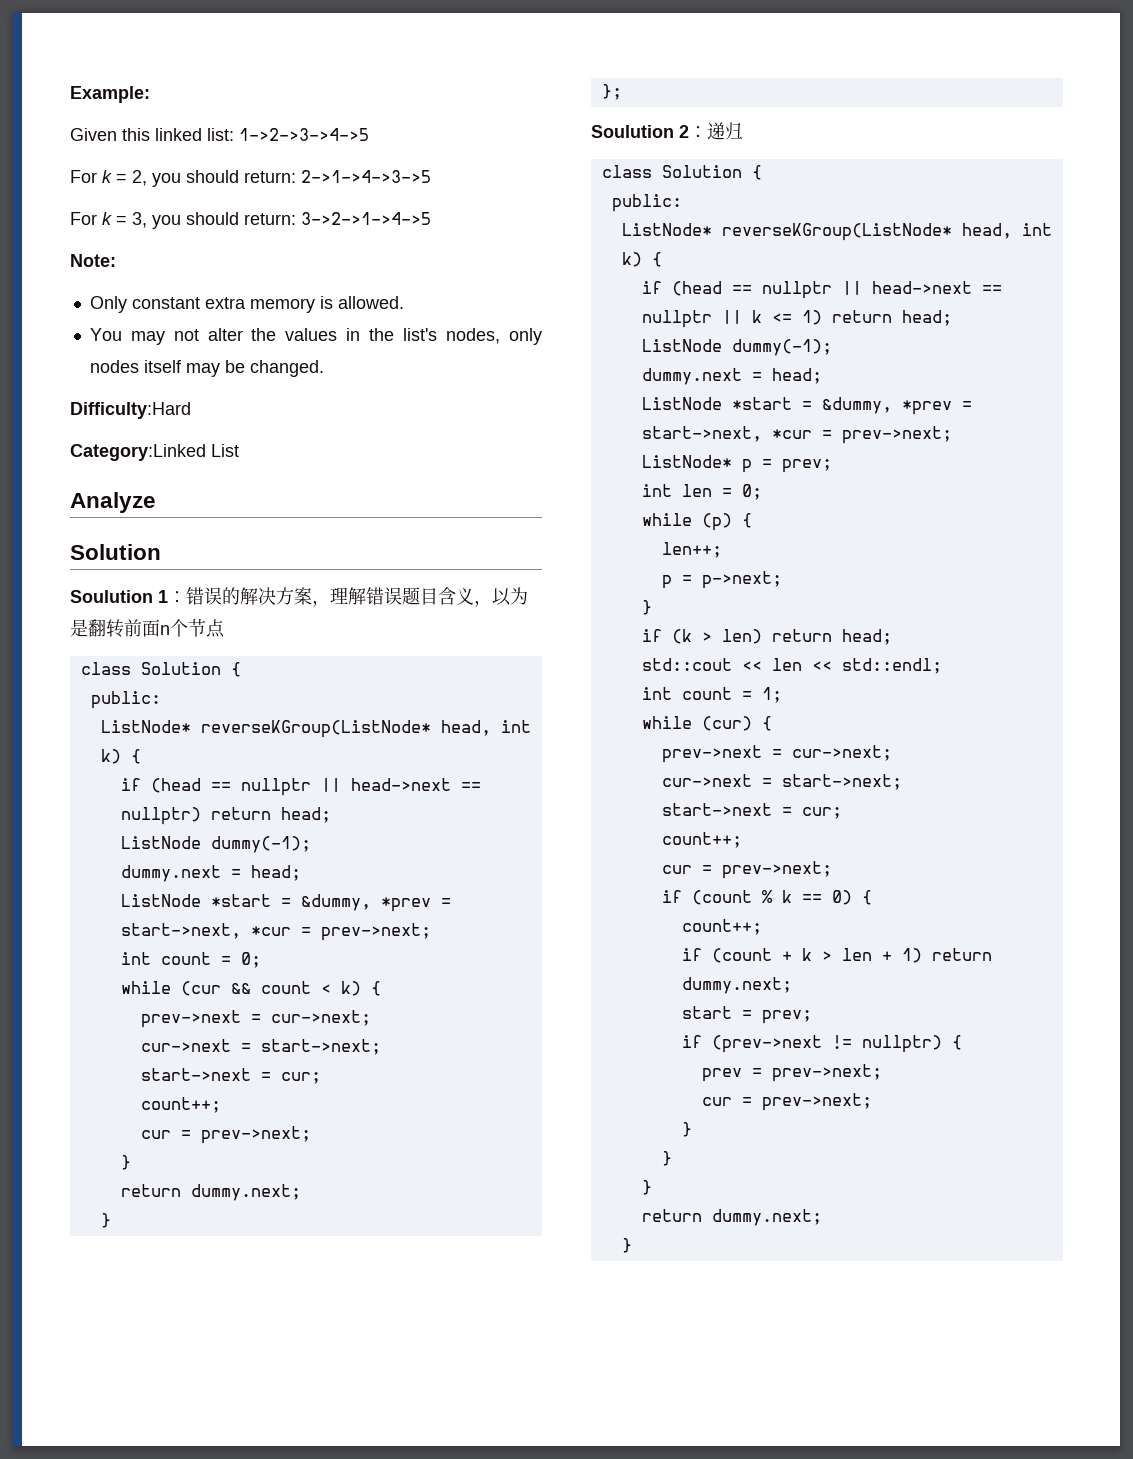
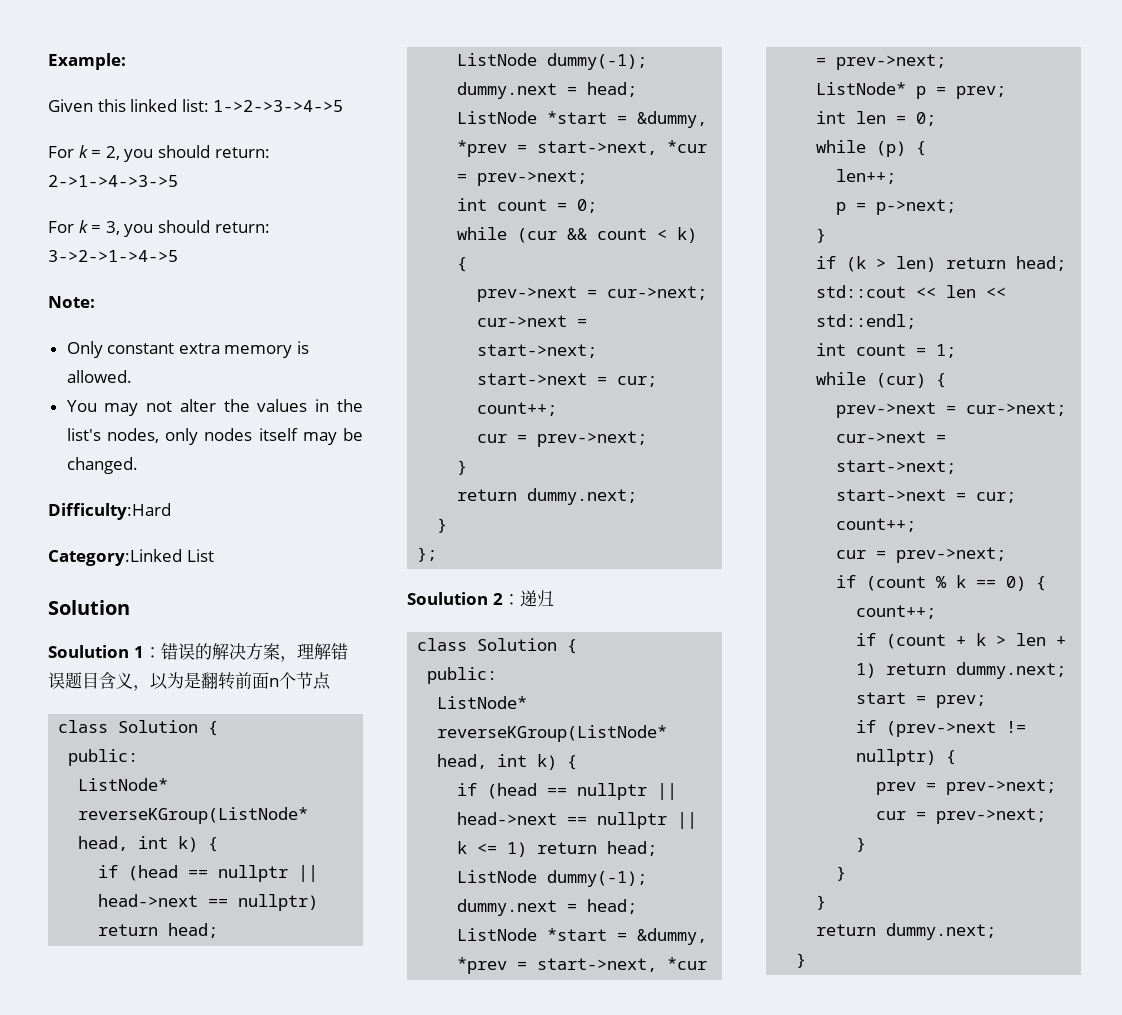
- Analyze

